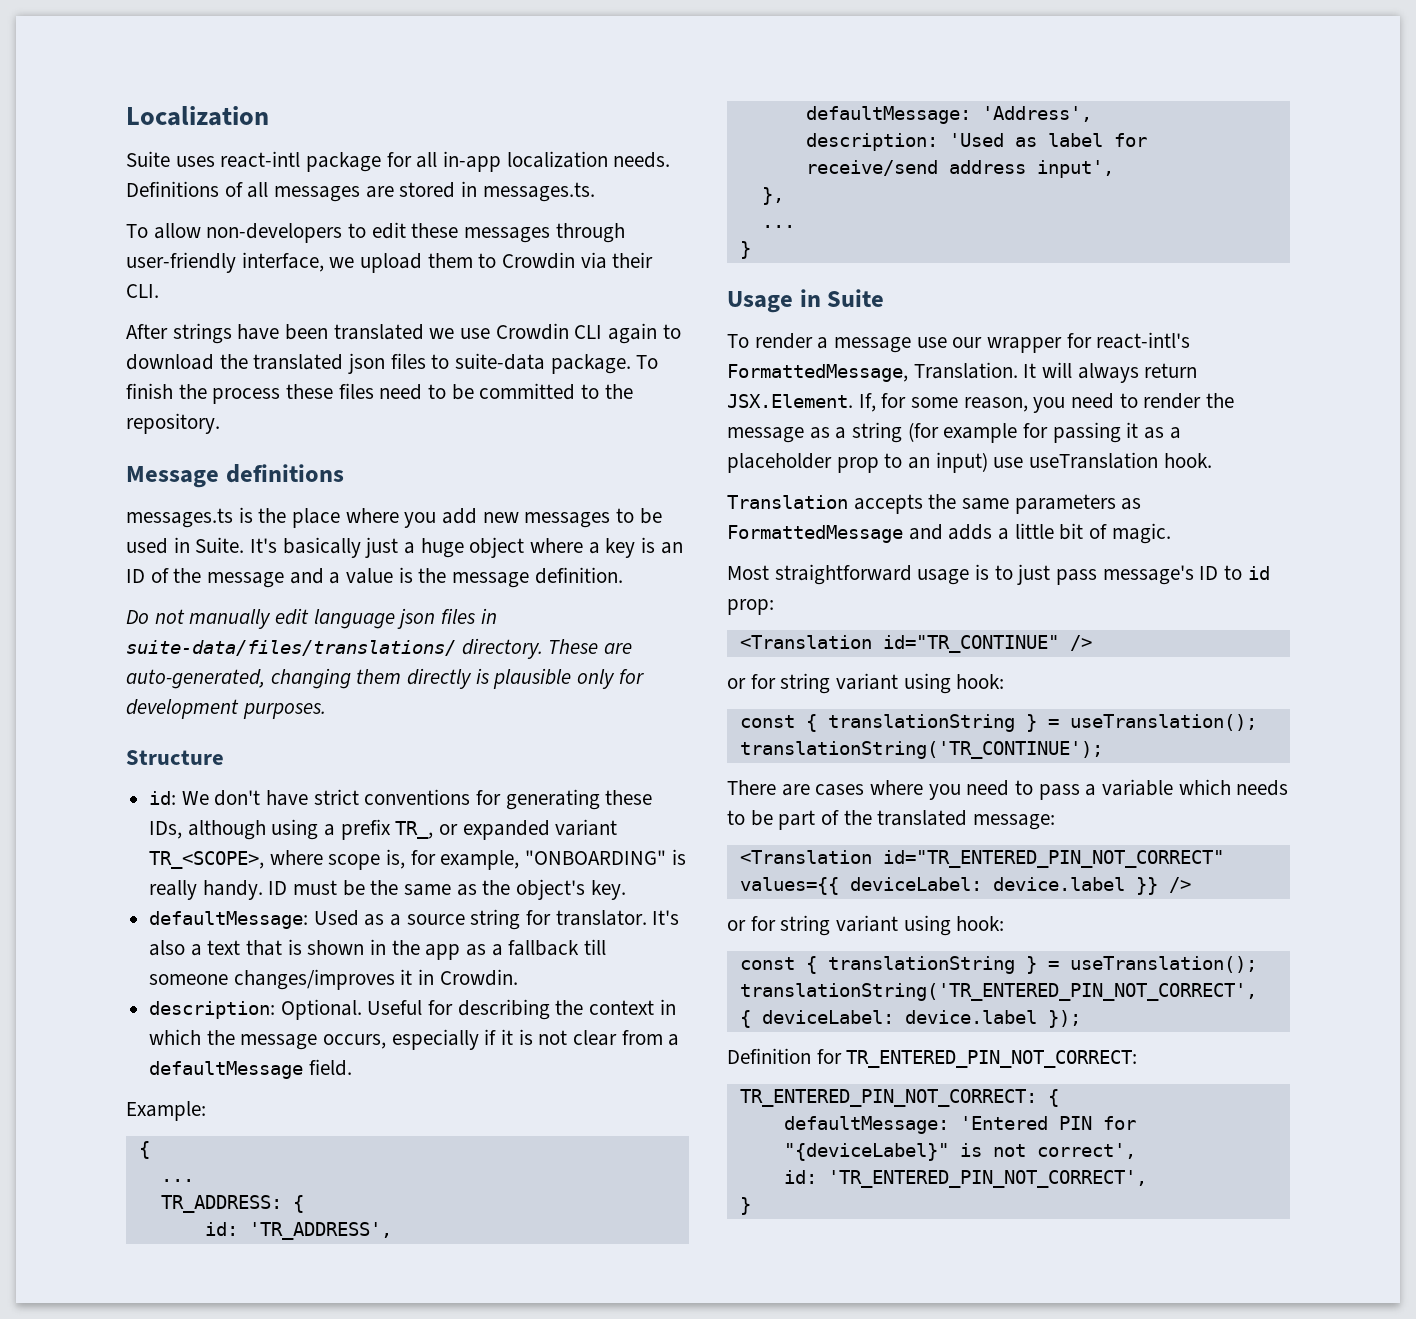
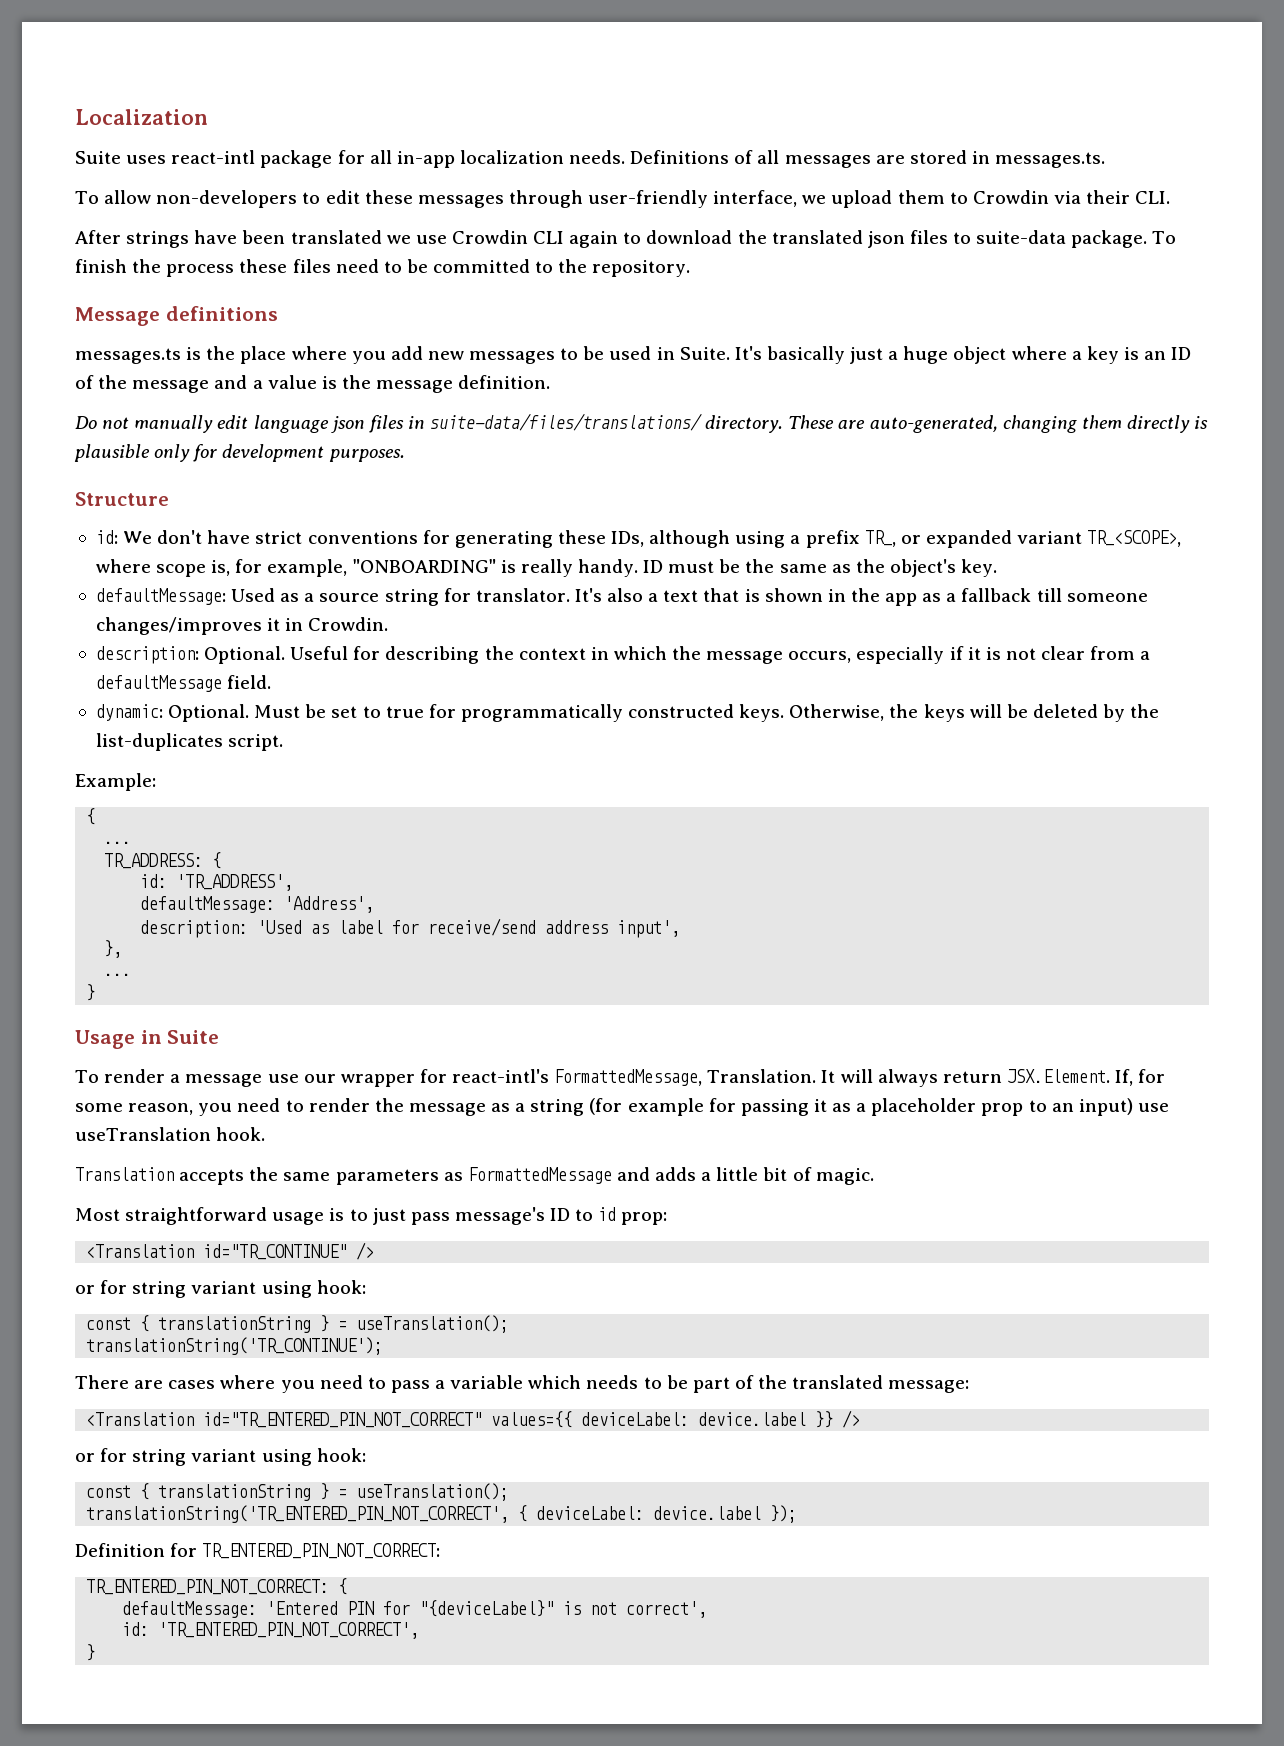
+ dynamic: Optional. Must be set to true for programmatically constructed keys. Otherwise, the keys will be deleted by the list-duplicates script.

